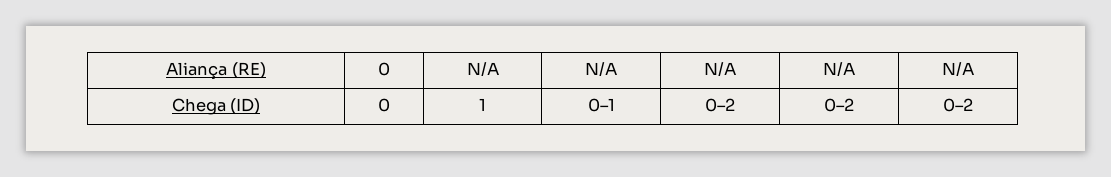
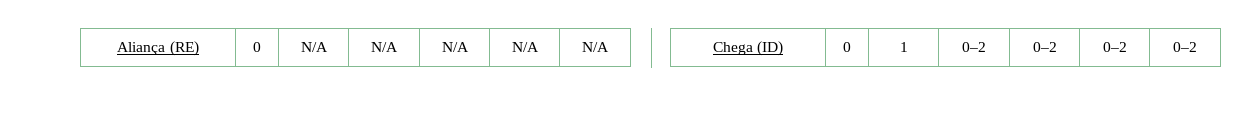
- Chega (ID) | 0 | 1 | 0–1 | 0–2 | 0–2 | 0–2
+ Chega (ID) | 0 | 1 | 0–2 | 0–2 | 0–2 | 0–2

